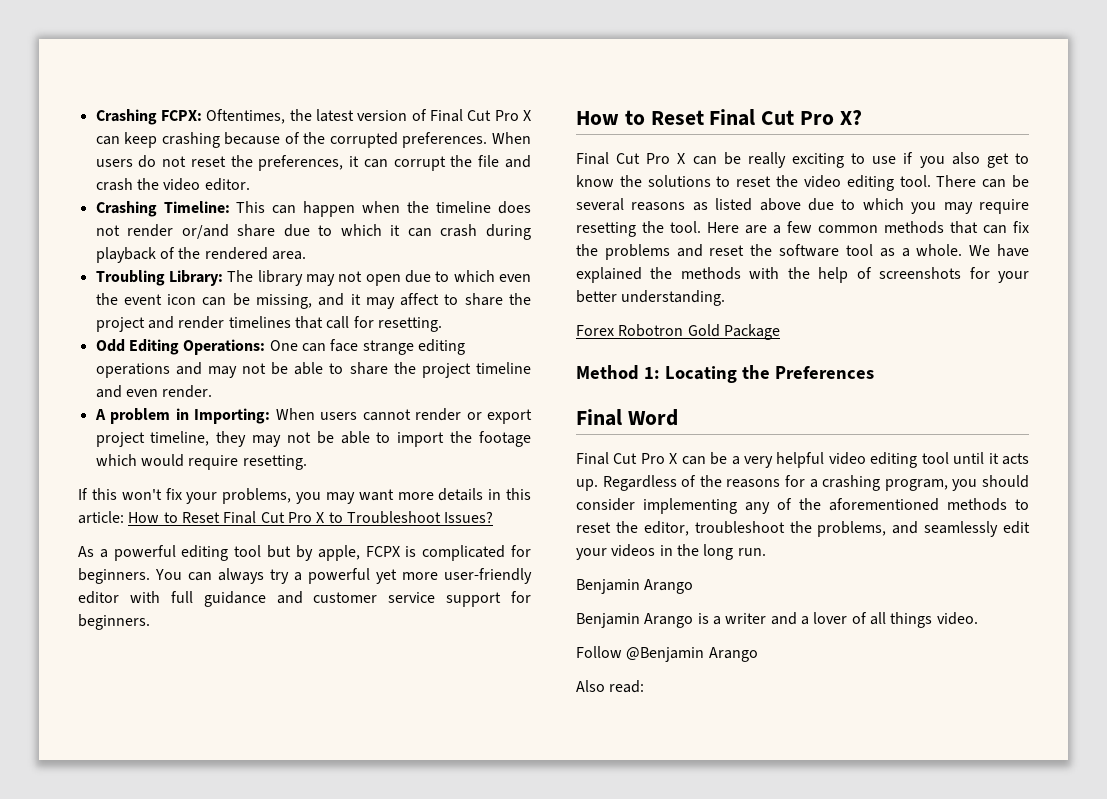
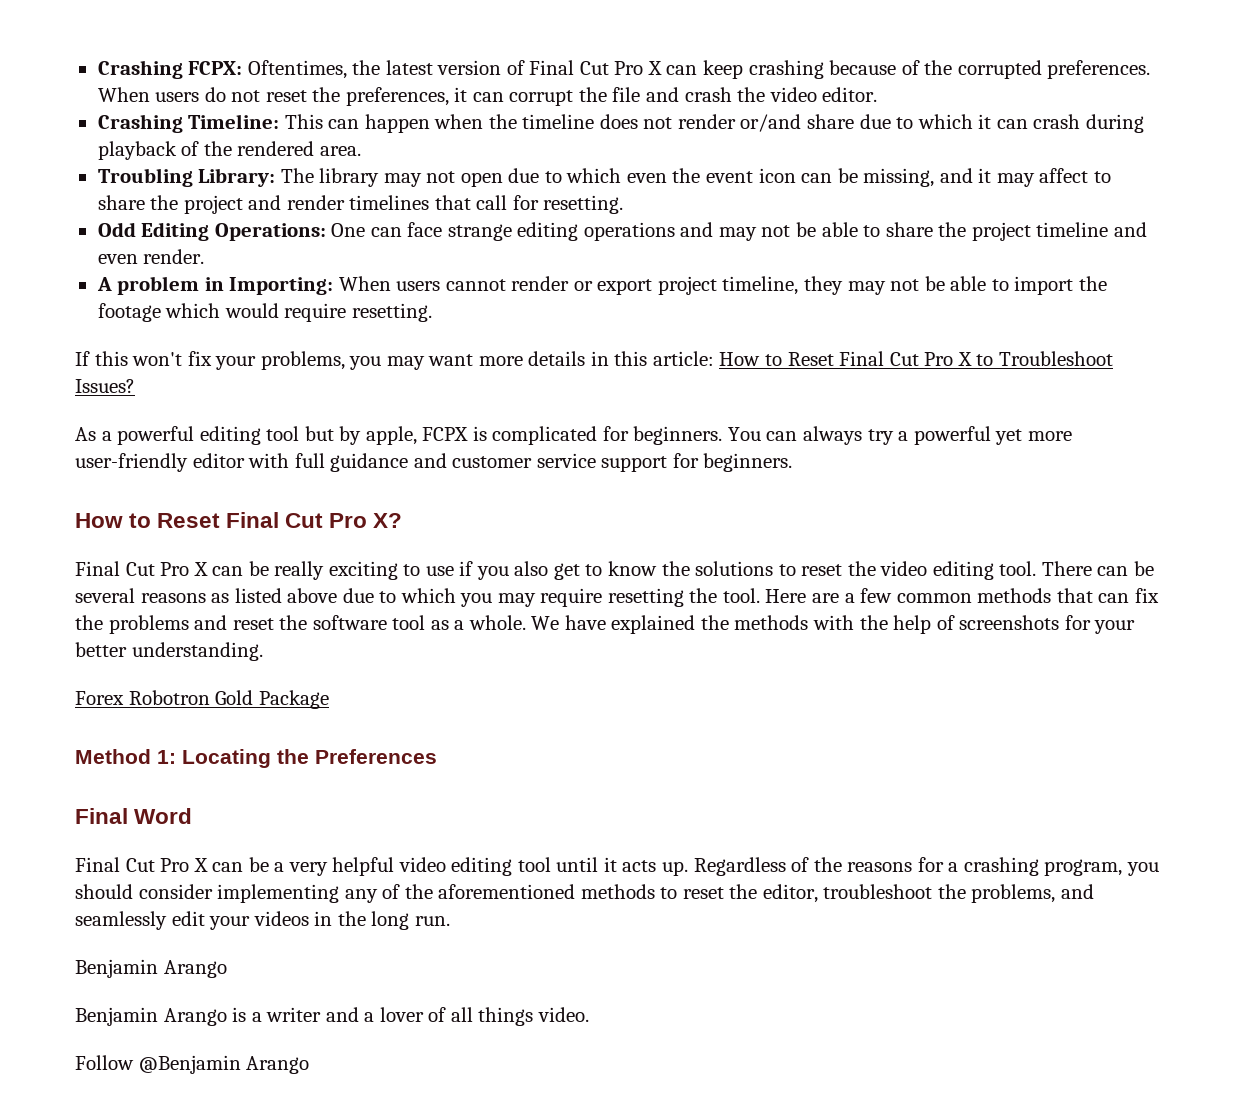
- Also read:

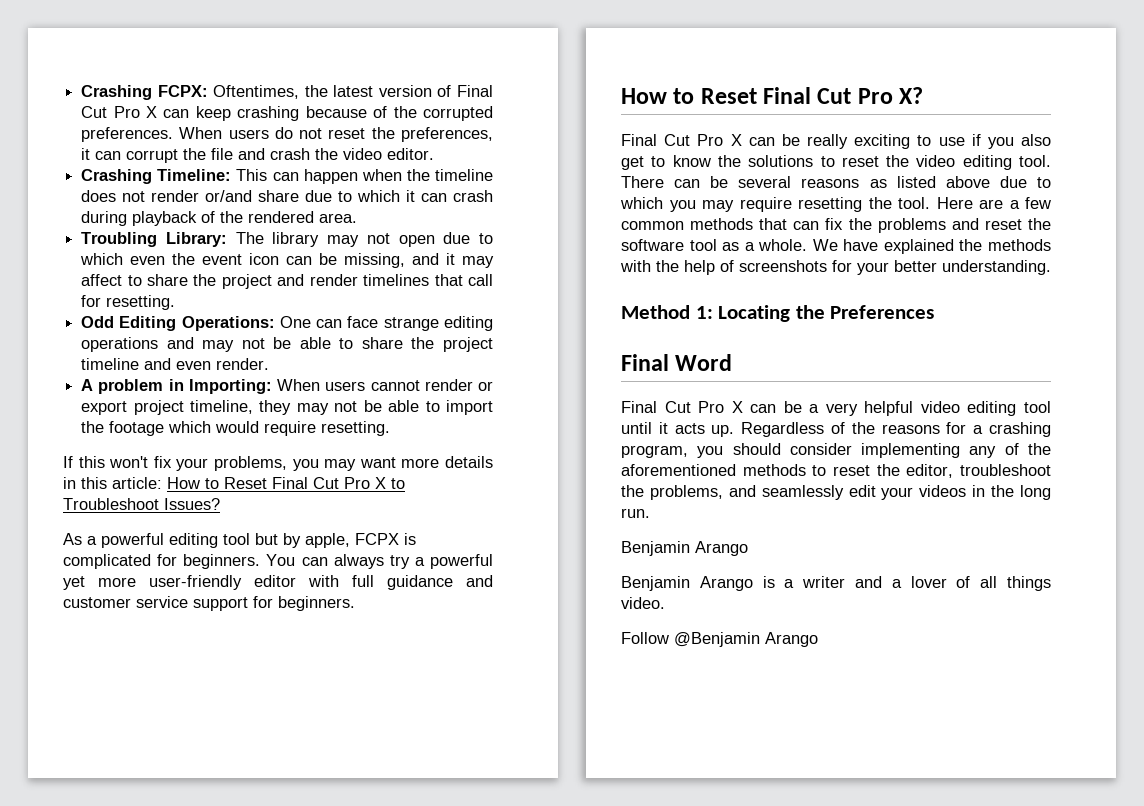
- Forex Robotron Gold Package

